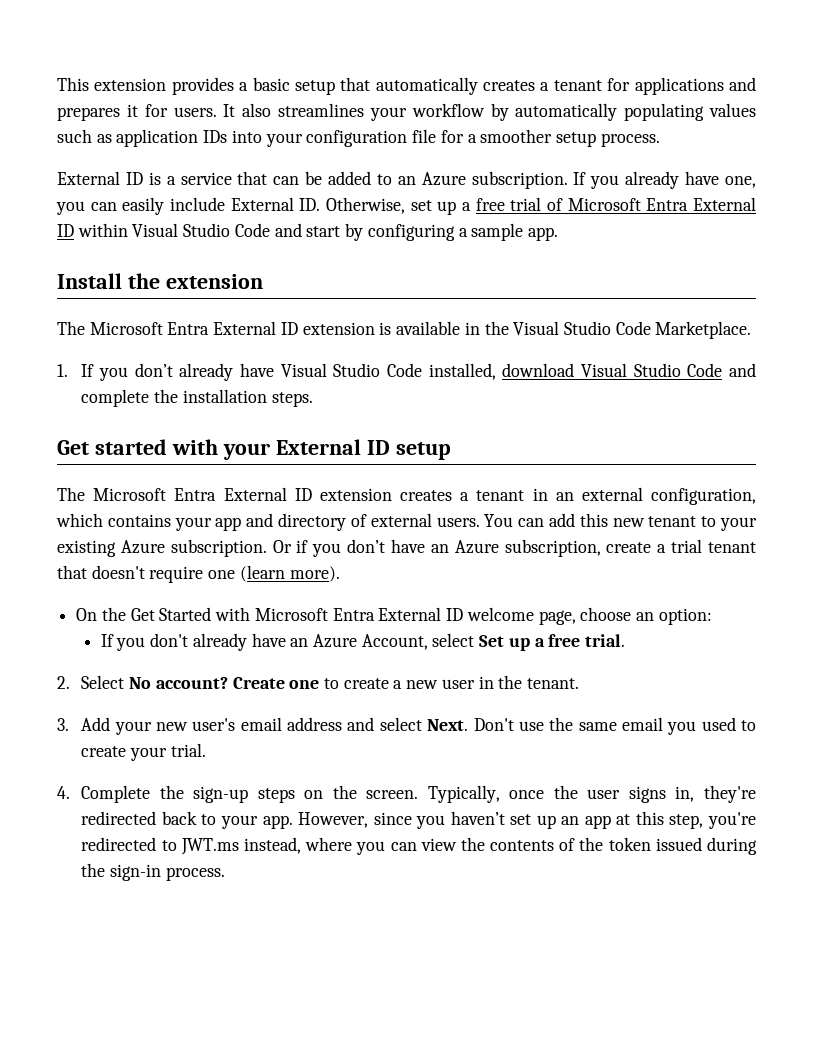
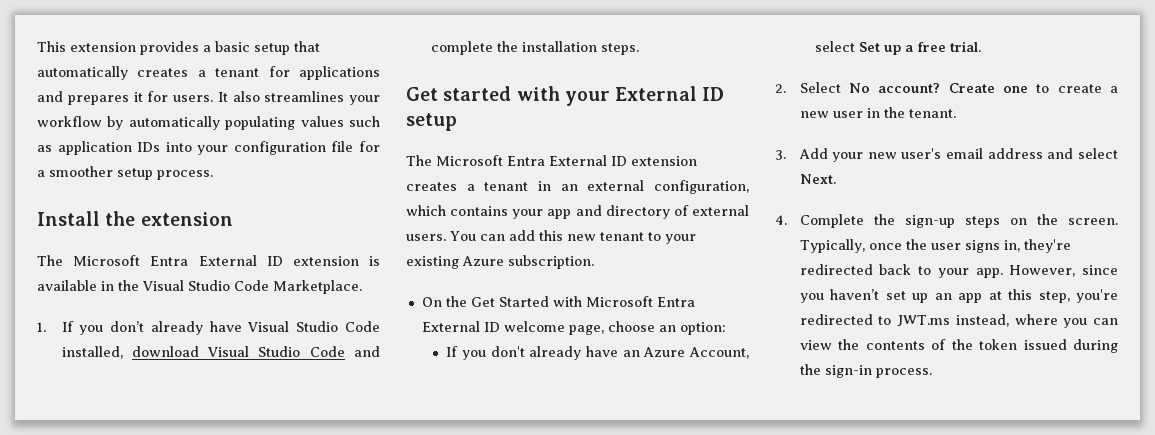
- External ID is a service that can be added to an Azure subscription. If you already have one, you can easily include External ID. Otherwise, set up a free trial of Microsoft Entra External ID within Visual Studio Code and start by configuring a sample app.
- Or if you don’t have an Azure subscription, create a trial tenant that doesn't require one (learn more).
- Don't use the same email you used to create your trial.

